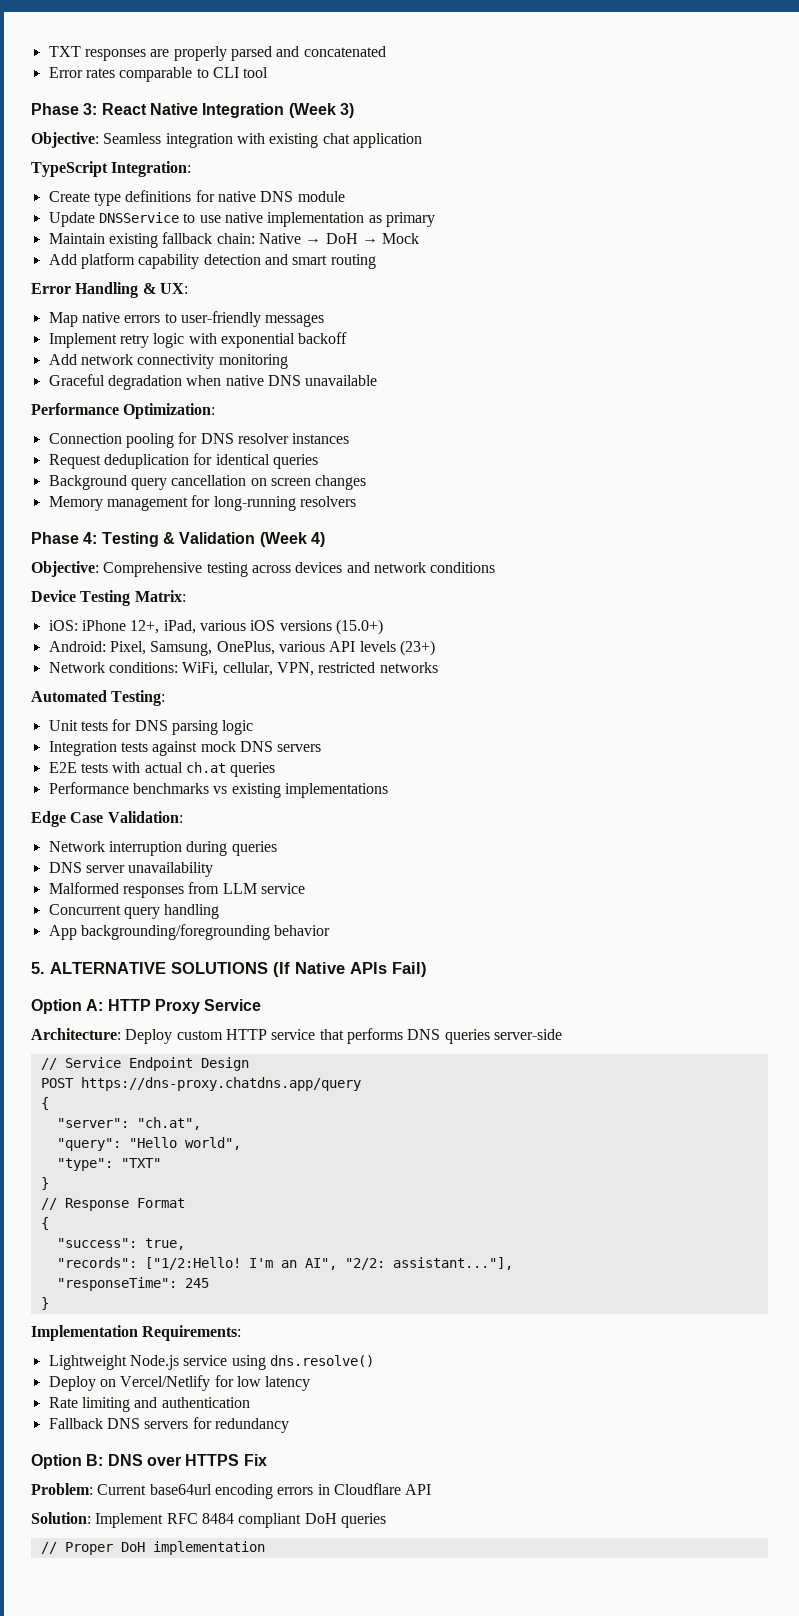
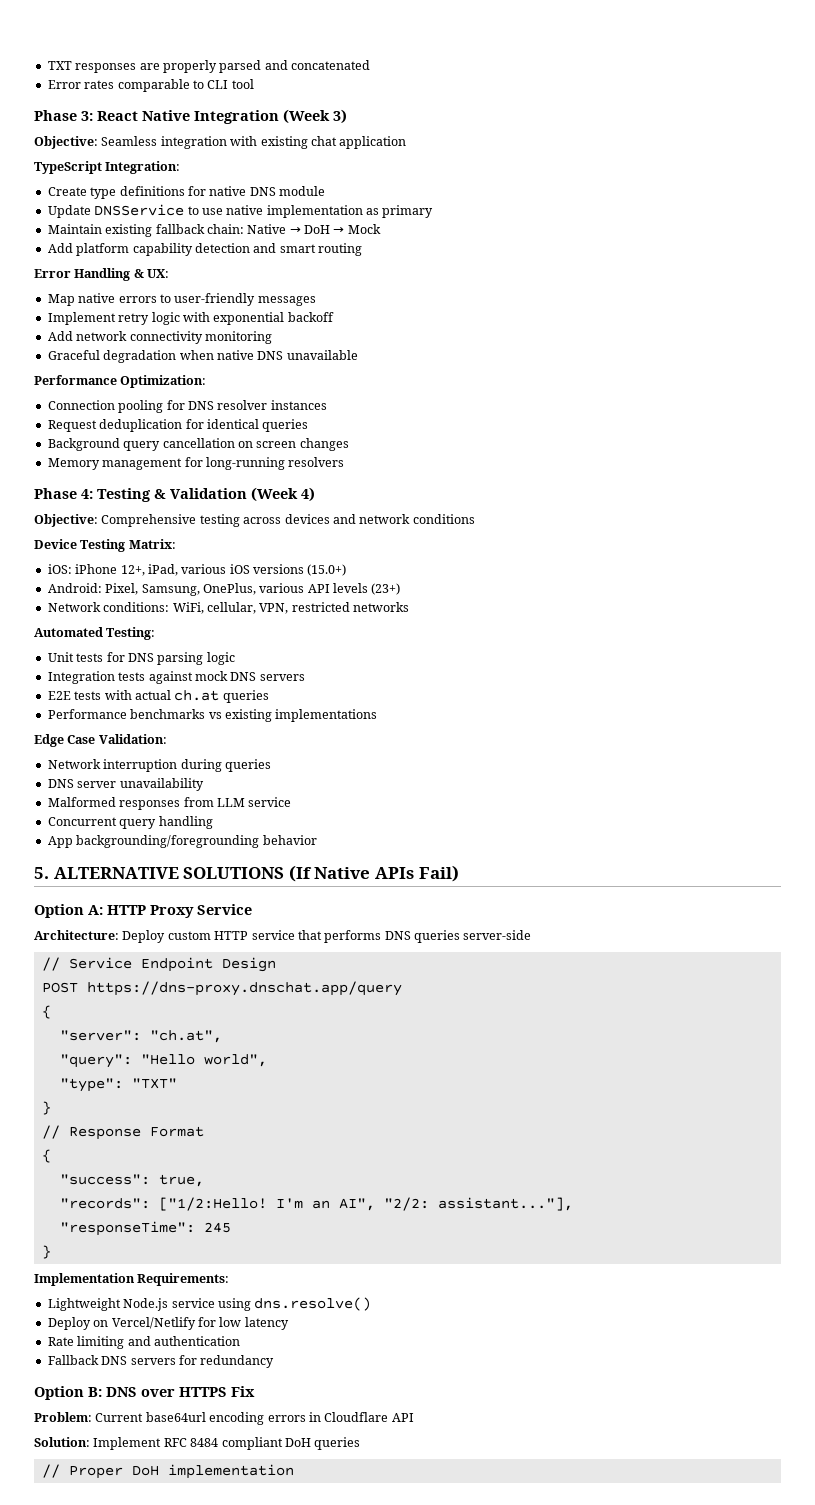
- POST https://dns-proxy.chatdns.app/query
+ POST https://dns-proxy.dnschat.app/query

